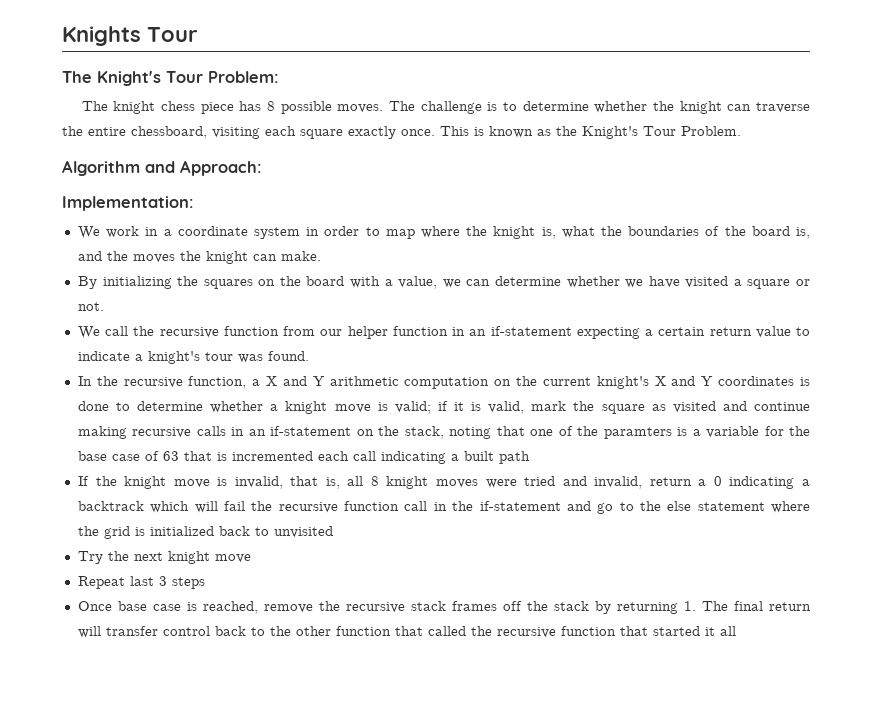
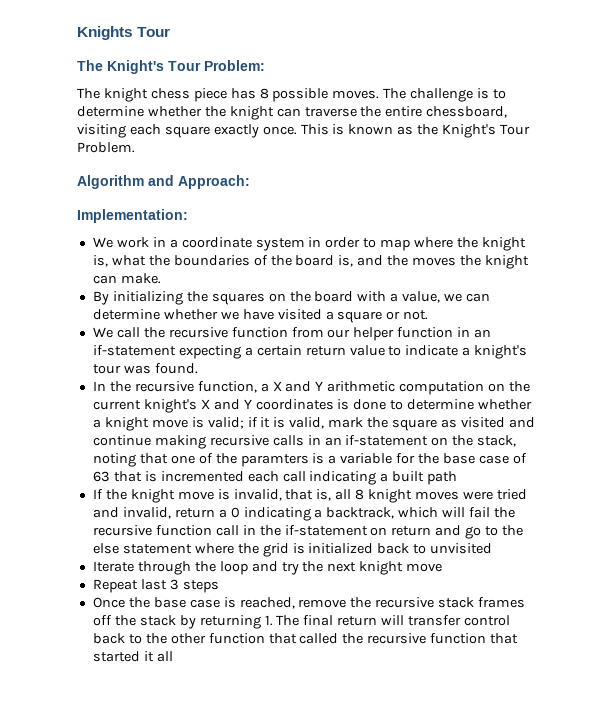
- If the knight move is invalid, that is, all 8 knight moves were tried and invalid, return a 0 indicating a backtrack which will fail the recursive function call in the if-statement and go to the else statement where the grid is initialized back to unvisited
+ If the knight move is invalid, that is, all 8 knight moves were tried and invalid, return a 0 indicating a backtrack, which will fail the recursive function call in the if-statement on return and go to the else statement where the grid is initialized back to unvisited
- Try the next knight move
+ Iterate through the loop and try the next knight move
- Once base case is reached, remove the recursive stack frames off the stack by returning 1. The final return will transfer control back to the other function that called the recursive function that started it all
+ Once the base case is reached, remove the recursive stack frames off the stack by returning 1. The final return will transfer control back to the other function that called the recursive function that started it all

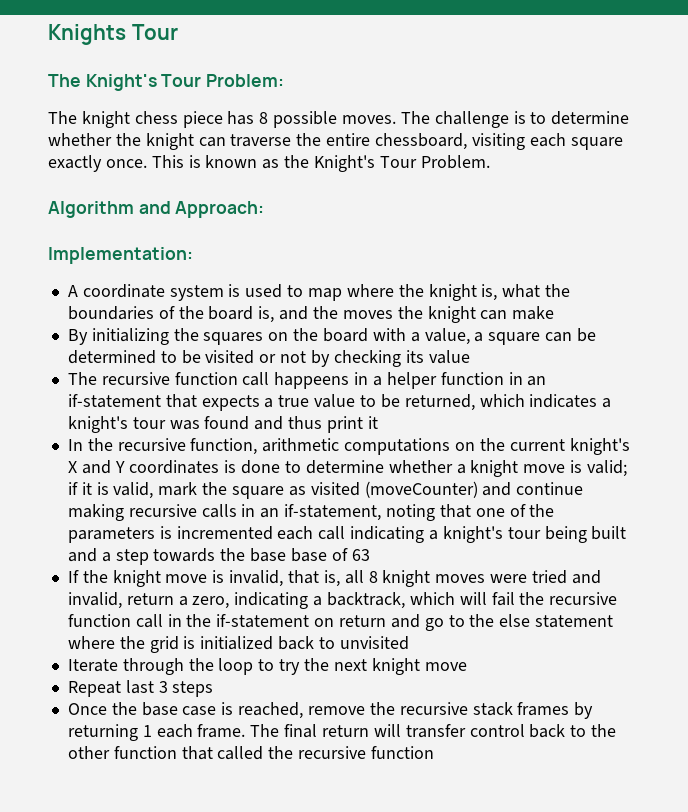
- We work in a coordinate system in order to map where the knight is, what the boundaries of the board is, and the moves the knight can make.
+ A coordinate system is used to map where the knight is, what the boundaries of the board is, and the moves the knight can make
- By initializing the squares on the board with a value, we can determine whether we have visited a square or not.
- We call the recursive function from our helper function in an if-statement expecting a certain return value to indicate a knight's tour was found.
- In the recursive function, a X and Y arithmetic computation on the current knight's X and Y coordinates is done to determine whether a knight move is valid; if it is valid, mark the square as visited and continue making recursive calls in an if-statement on the stack, noting that one of the paramters is a variable for the base case of 63 that is incremented each call indicating a built path
+ By initializing the squares on the board with a value, a square can be determined to be visited or not by checking its value
+ The recursive function call happeens in a helper function in an if-statement that expects a true value to be returned, which indicates a knight's tour was found and thus print it
+ In the recursive function, arithmetic computations on the current knight's X and Y coordinates is done to determine whether a knight move is valid; if it is valid, mark the square as visited (moveCounter) and continue making recursive calls in an if-statement, noting that one of the parameters is incremented each call indicating a knight's tour being built and a step towards the base base of 63
- If the knight move is invalid, that is, all 8 knight moves were tried and invalid, return a 0 indicating a backtrack, which will fail the recursive function call in the if-statement on return and go to the else statement where the grid is initialized back to unvisited
+ If the knight move is invalid, that is, all 8 knight moves were tried and invalid, return a zero, indicating a backtrack, which will fail the recursive function call in the if-statement on return and go to the else statement where the grid is initialized back to unvisited
- Iterate through the loop and try the next knight move
+ Iterate through the loop to try the next knight move
- Once the base case is reached, remove the recursive stack frames off the stack by returning 1. The final return will transfer control back to the other function that called the recursive function that started it all
+ Once the base case is reached, remove the recursive stack frames by returning 1 each frame. The final return will transfer control back to the other function that called the recursive function

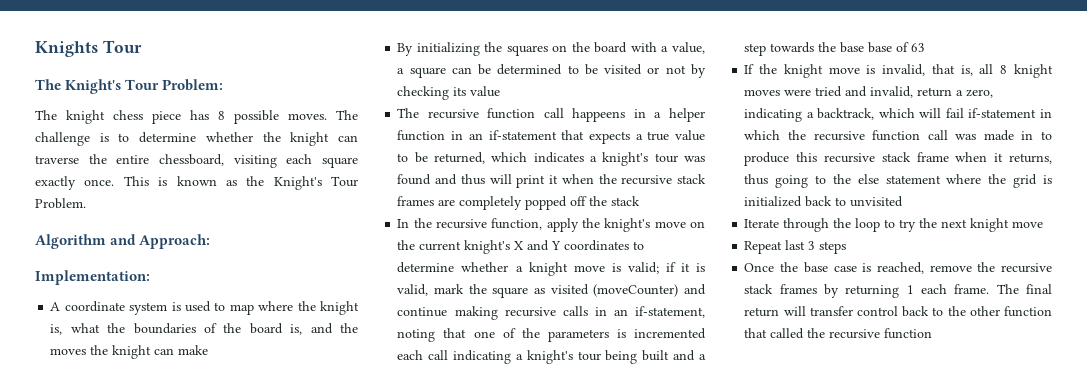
- The recursive function call happeens in a helper function in an if-statement that expects a true value to be returned, which indicates a knight's tour was found and thus print it
+ The recursive function call happeens in a helper function in an if-statement that expects a true value to be returned, which indicates a knight's tour was found and thus will print it when the recursive stack frames are completely popped off the stack
- In the recursive function, arithmetic computations on the current knight's X and Y coordinates is done to determine whether a knight move is valid;
+ In the recursive function, apply the knight's move on the current knight's X and Y coordinates to determine whether a knight move is valid;
- If the knight move is invalid, that is, all 8 knight moves were tried and invalid, return a zero, indicating a backtrack, which will fail the recursive function call in the if-statement on return and go to the else statement where the grid is initialized back to unvisited
+ If the knight move is invalid, that is, all 8 knight moves were tried and invalid, return a zero, indicating a backtrack, which will fail if-statement in which the recursive function call was made in to produce this recursive stack frame when it returns, thus going to the else statement where the grid is initialized back to unvisited

